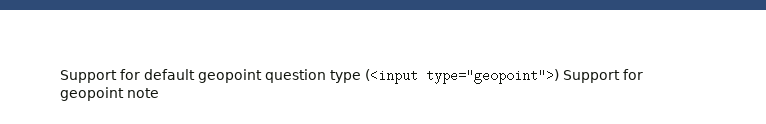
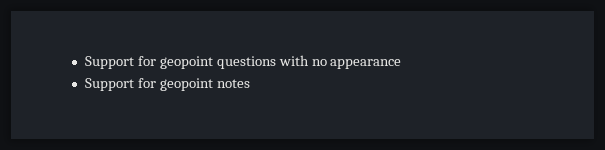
- Support for default geopoint question type (<input type="geopoint">) Support for geopoint note
+ Support for geopoint questions with no appearance
+ Support for geopoint notes

